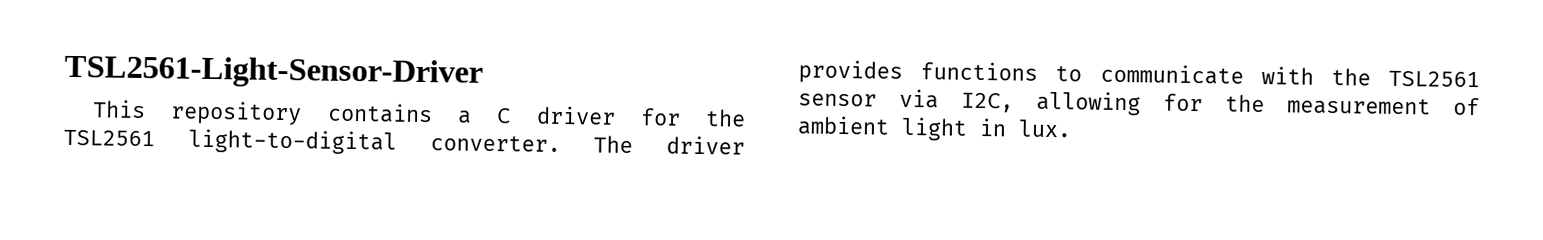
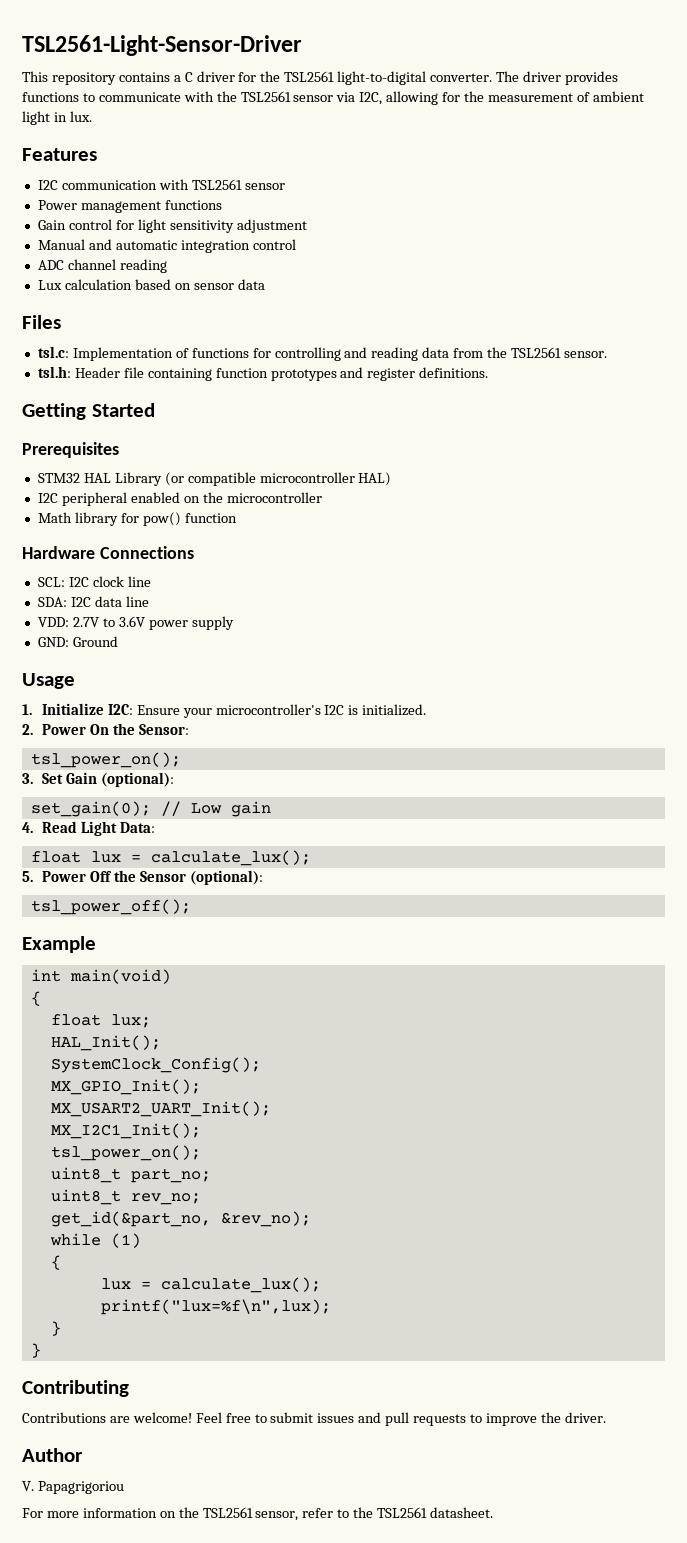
+ Features
+ I2C communication with TSL2561 sensor
+ Power management functions
+ Gain control for light sensitivity adjustment
+ Manual and automatic integration control
+ ADC channel reading
+ Lux calculation based on sensor data
+ Files
+ tsl.c: Implementation of functions for controlling and reading data from the TSL2561 sensor.
+ tsl.h: Header file containing function prototypes and register definitions.
+ Getting Started
+ Prerequisites
+ STM32 HAL Library (or compatible microcontroller HAL)
+ I2C peripheral enabled on the microcontroller
+ Math library for pow() function
+ Hardware Connections
+ SCL: I2C clock line
+ SDA: I2C data line
+ VDD: 2.7V to 3.6V power supply
+ GND: Ground
+ Usage
+ 1. Initialize I2C: Ensure your microcontroller's I2C is initialized.
+ 2. Power On the Sensor:
+ tsl_power_on();
+ 3. Set Gain (optional):
+ set_gain(0); // Low gain
+ 4. Read Light Data:
+ float lux = calculate_lux();
+ 5. Power Off the Sensor (optional):
+ tsl_power_off();
+ Example
+ int main(void)
+ {
+ float lux;
+ HAL_Init();
+ SystemClock_Config();
+ MX_GPIO_Init();
+ MX_USART2_UART_Init();
+ MX_I2C1_Init();
+ tsl_power_on();
+ uint8_t part_no;
+ uint8_t rev_no;
+ get_id(&part_no, &rev_no);
+ while (1)
+ {
+ lux = calculate_lux();
+ printf("lux=%f\n",lux);
+ }
+ }
+ Contributing
+ Contributions are welcome! Feel free to submit issues and pull requests to improve the driver.
+ Author
+ V. Papagrigoriou
+ For more information on the TSL2561 sensor, refer to the TSL2561 datasheet.

